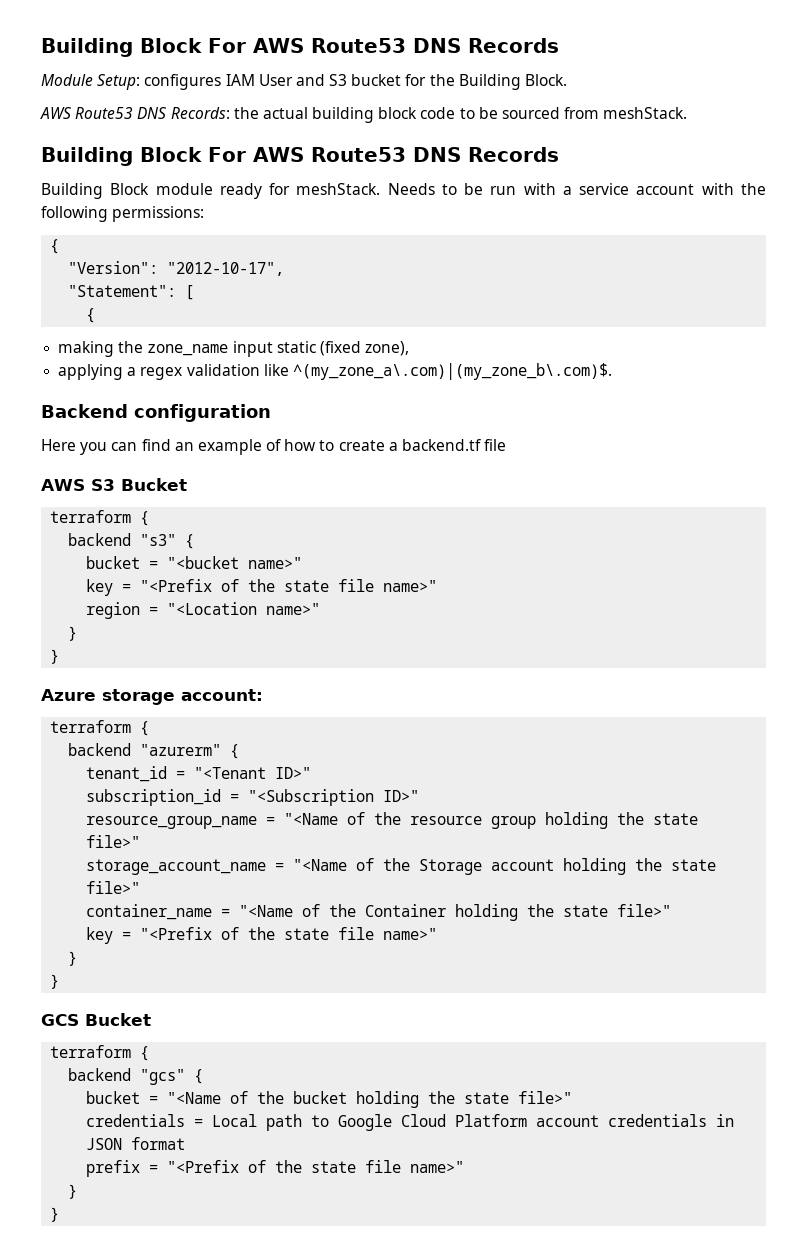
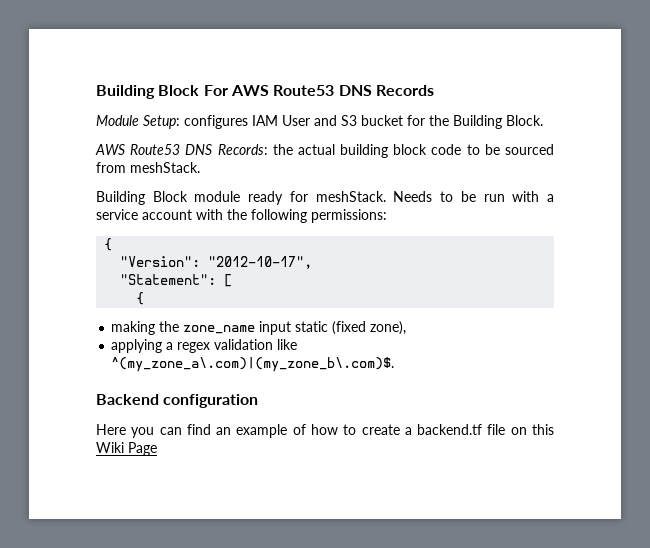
  AWS Route53 DNS Records: the actual building block code to be sourced from meshStack.
- Building Block For AWS Route53 DNS Records
- Here you can find an example of how to create a backend.tf file
- AWS S3 Bucket
- terraform {
- backend "s3" {
- bucket = "<bucket name>"
- key = "<Prefix of the state file name>"
- region = "<Location name>"
- }
- }
- Azure storage account:
- terraform {
- backend "azurerm" {
- tenant_id = "<Tenant ID>"
- subscription_id = "<Subscription ID>"
- resource_group_name = "<Name of the resource group holding the state file>"
- storage_account_name = "<Name of the Storage account holding the state file>"
- container_name = "<Name of the Container holding the state file>"
- key = "<Prefix of the state file name>"
- }
- }
- GCS Bucket
- terraform {
- backend "gcs" {
- bucket = "<Name of the bucket holding the state file>"
- credentials = Local path to Google Cloud Platform account credentials in JSON format
- prefix = "<Prefix of the state file name>"
- }
- }
+ Here you can find an example of how to create a backend.tf file on this Wiki Page

